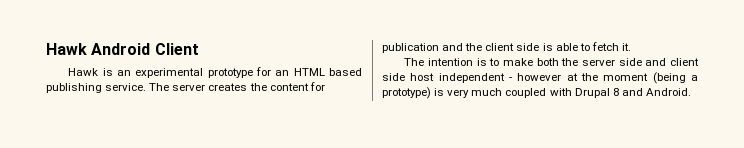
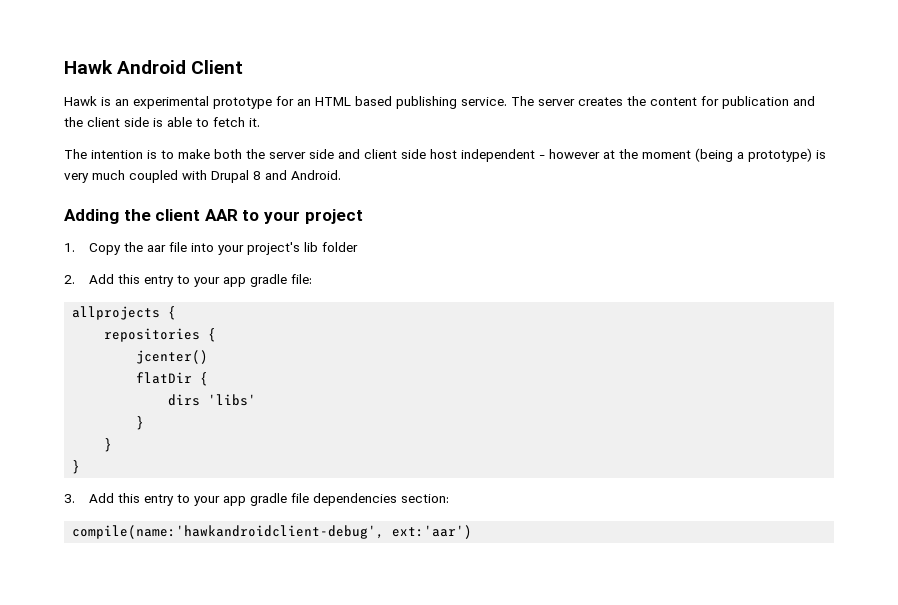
+ Adding the client AAR to your project
+ 1. Copy the aar file into your project's lib folder
+ 2. Add this entry to your app gradle file:
+ allprojects {
+ repositories {
+ jcenter()
+ flatDir {
+ dirs 'libs'
+ }
+ }
+ }
+ 3. Add this entry to your app gradle file dependencies section:
+ compile(name:'hawkandroidclient-debug', ext:'aar')

